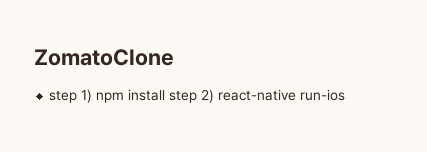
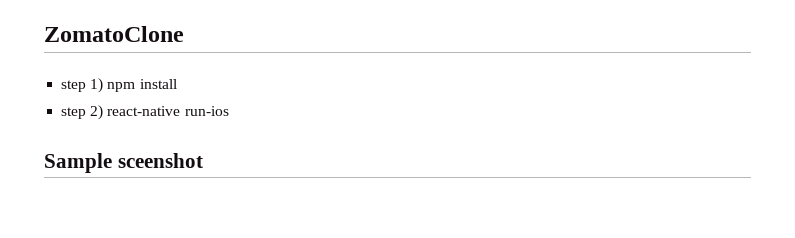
- step 1) npm install step 2) react-native run-ios
+ step 1) npm install
+ step 2) react-native run-ios
+ Sample sceenshot

